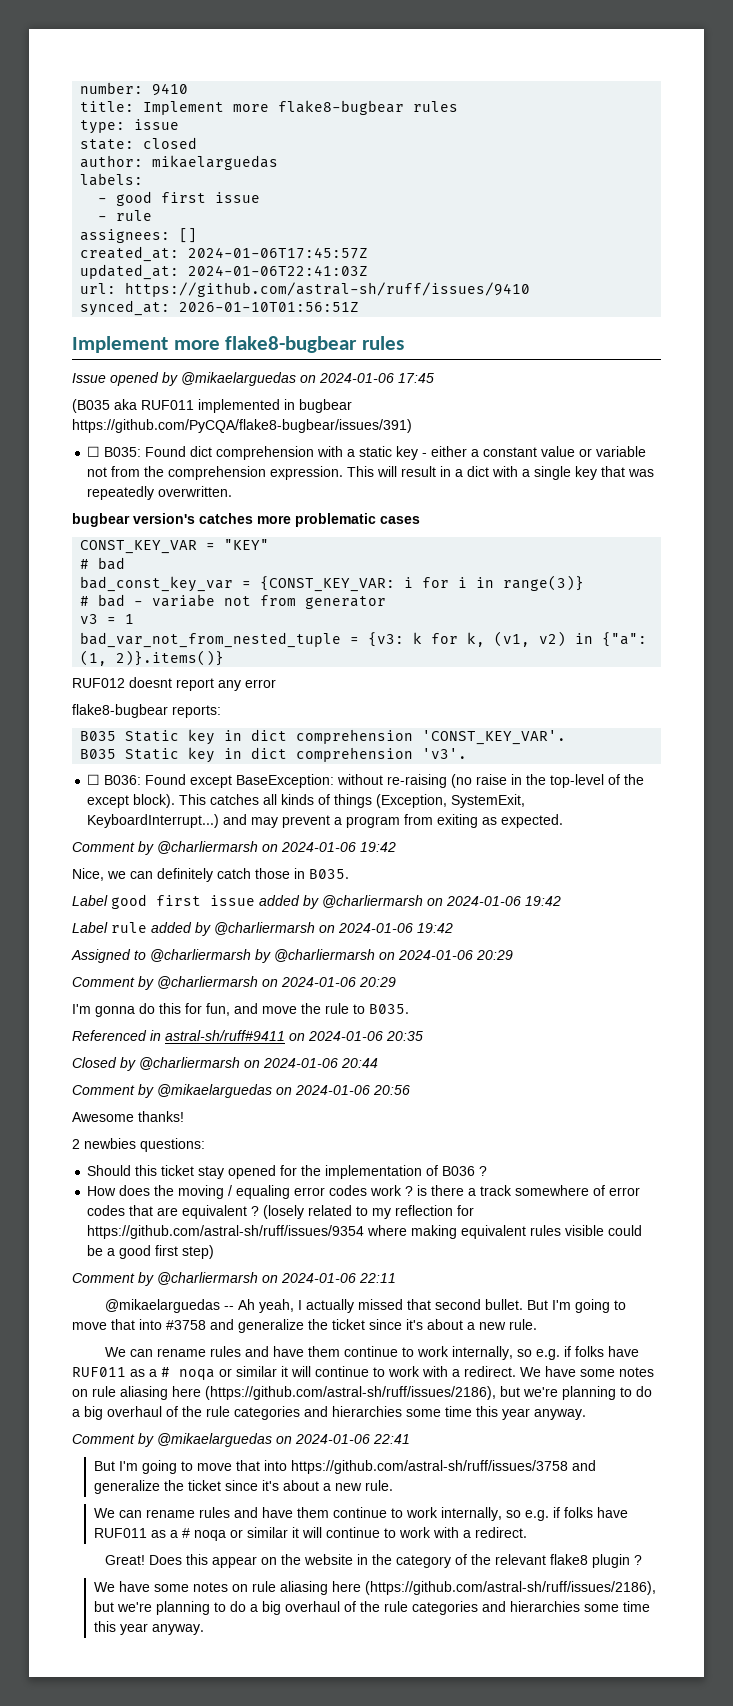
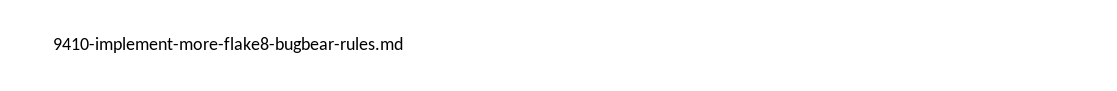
- number: 9410
- title: Implement more flake8-bugbear rules
- type: issue
- state: closed
- author: mikaelarguedas
- labels:
- - good first issue
- - rule
- assignees: []
- created_at: 2024-01-06T17:45:57Z
- updated_at: 2024-01-06T22:41:03Z
- url: https://github.com/astral-sh/ruff/issues/9410
- synced_at: 2026-01-10T01:56:51Z
- Implement more flake8-bugbear rules
- Issue opened by @mikaelarguedas on 2024-01-06 17:45
- (B035 aka RUF011 implemented in bugbear https://github.com/PyCQA/flake8-bugbear/issues/391)
- ☐ B035: Found dict comprehension with a static key - either a constant value or variable not from the comprehension expression. This will result in a dict with a single key that was repeatedly overwritten.
- bugbear version's catches more problematic cases
- CONST_KEY_VAR = "KEY"
- # bad
- bad_const_key_var = {CONST_KEY_VAR: i for i in range(3)}
- # bad - variabe not from generator
- v3 = 1
- bad_var_not_from_nested_tuple = {v3: k for k, (v1, v2) in {"a": (1, 2)}.items()}
- RUF012 doesnt report any error
- flake8-bugbear reports:
- B035 Static key in dict comprehension 'CONST_KEY_VAR'.
- B035 Static key in dict comprehension 'v3'.
- ☐ B036: Found except BaseException: without re-raising (no raise in the top-level of the except block). This catches all kinds of things (Exception, SystemExit, KeyboardInterrupt...) and may prevent a program from exiting as expected.
- Comment by @charliermarsh on 2024-01-06 19:42
- Nice, we can definitely catch those in B035.
- Label good first issue added by @charliermarsh on 2024-01-06 19:42
- Label rule added by @charliermarsh on 2024-01-06 19:42
- Assigned to @charliermarsh by @charliermarsh on 2024-01-06 20:29
- Comment by @charliermarsh on 2024-01-06 20:29
- I'm gonna do this for fun, and move the rule to B035.
- Referenced in astral-sh/ruff#9411 on 2024-01-06 20:35
- Closed by @charliermarsh on 2024-01-06 20:44
- Comment by @mikaelarguedas on 2024-01-06 20:56
- Awesome thanks!
- 2 newbies questions:
- Should this ticket stay opened for the implementation of B036 ?
- How does the moving / equaling error codes work ? is there a track somewhere of error codes that are equivalent ? (losely related to my reflection for https://github.com/astral-sh/ruff/issues/9354 where making equivalent rules visible could be a good first step)
- Comment by @charliermarsh on 2024-01-06 22:11
- @mikaelarguedas -- Ah yeah, I actually missed that second bullet. But I'm going to move that into #3758 and generalize the ticket since it's about a new rule.
- We can rename rules and have them continue to work internally, so e.g. if folks have RUF011 as a # noqa or similar it will continue to work with a redirect. We have some notes on rule aliasing here (https://github.com/astral-sh/ruff/issues/2186), but we're planning to do a big overhaul of the rule categories and hierarchies some time this year anyway.
- Comment by @mikaelarguedas on 2024-01-06 22:41
- But I'm going to move that into https://github.com/astral-sh/ruff/issues/3758 and generalize the ticket since it's about a new rule.
- We can rename rules and have them continue to work internally, so e.g. if folks have RUF011 as a # noqa or similar it will continue to work with a redirect.
- Great! Does this appear on the website in the category of the relevant flake8 plugin ?
- We have some notes on rule aliasing here (https://github.com/astral-sh/ruff/issues/2186), but we're planning to do a big overhaul of the rule categories and hierarchies some time this year anyway.
+ 9410-implement-more-flake8-bugbear-rules.md

